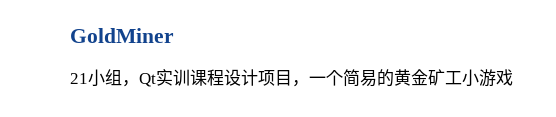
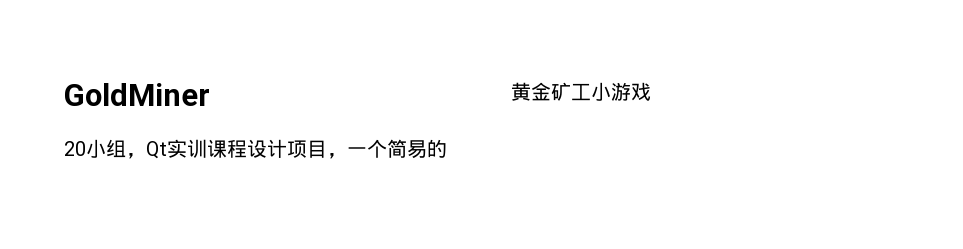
- 21小组，Qt实训课程设计项目，一个简易的黄金矿工小游戏
+ 20小组，Qt实训课程设计项目，一个简易的黄金矿工小游戏

